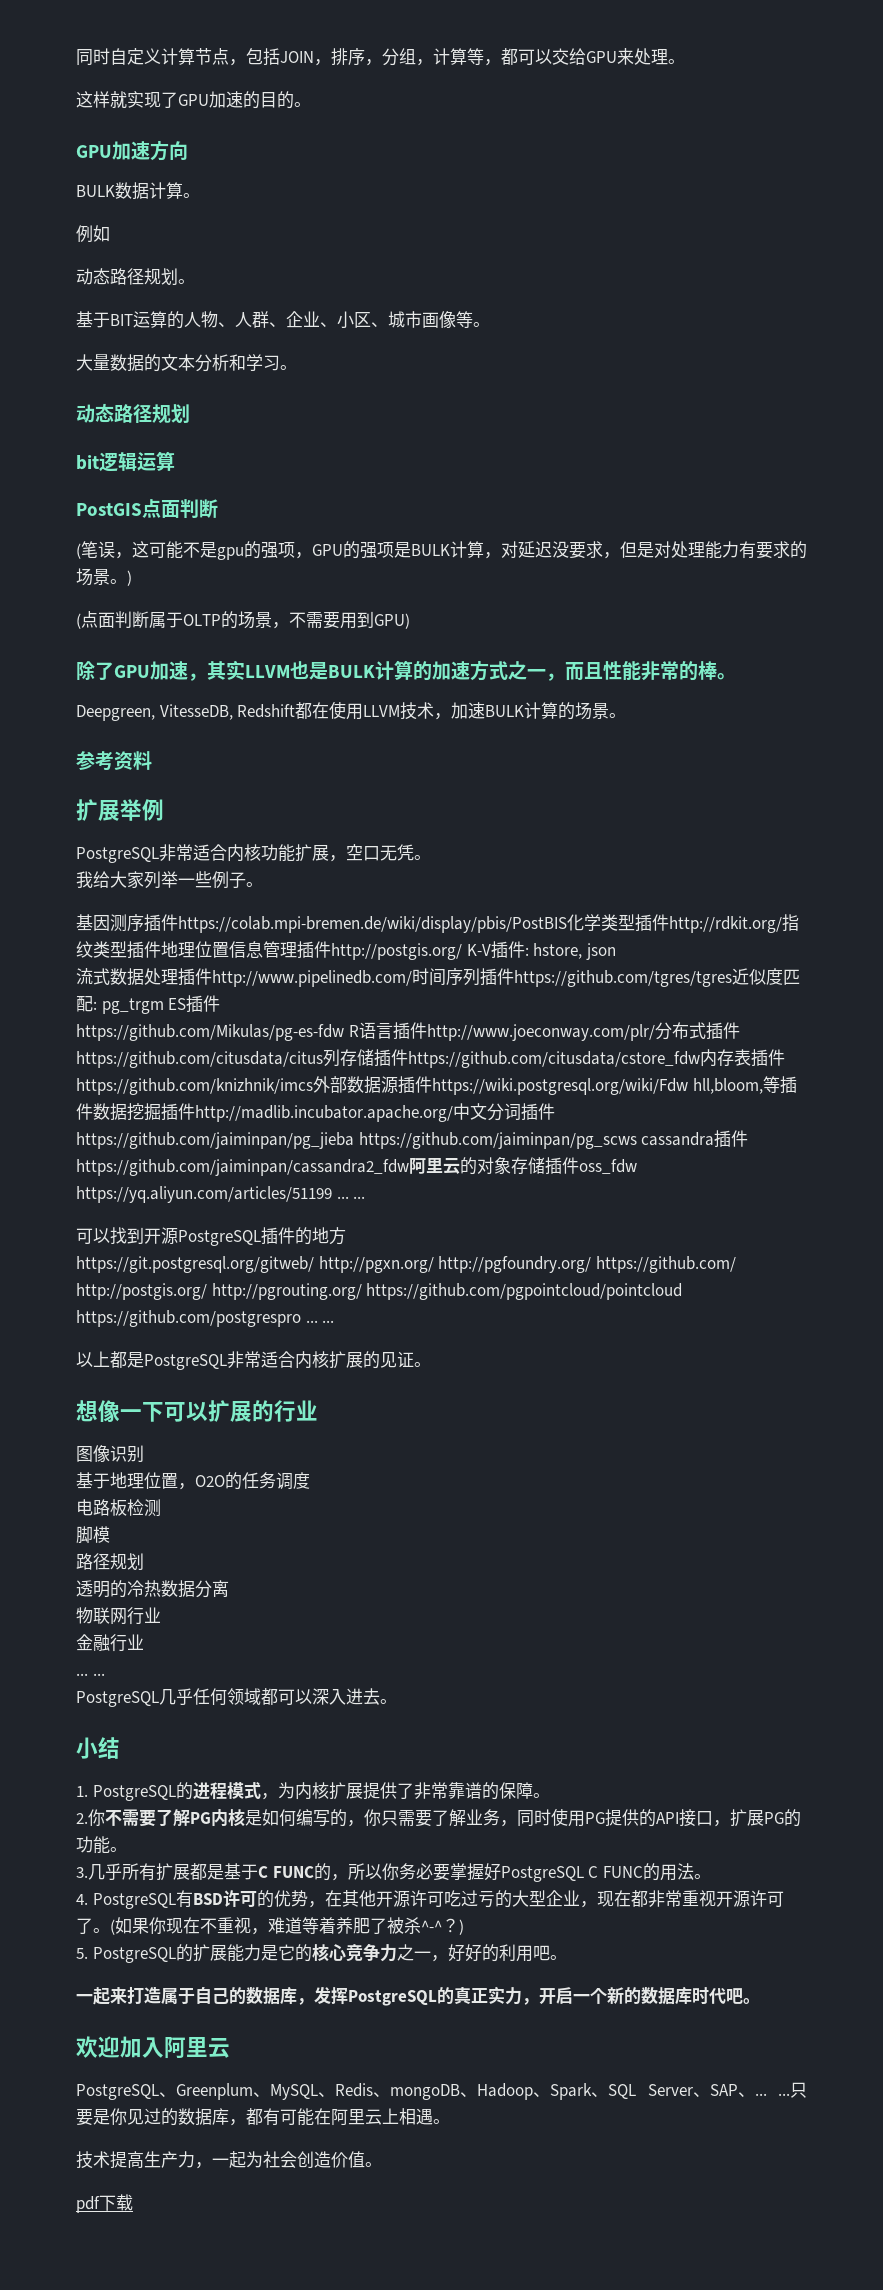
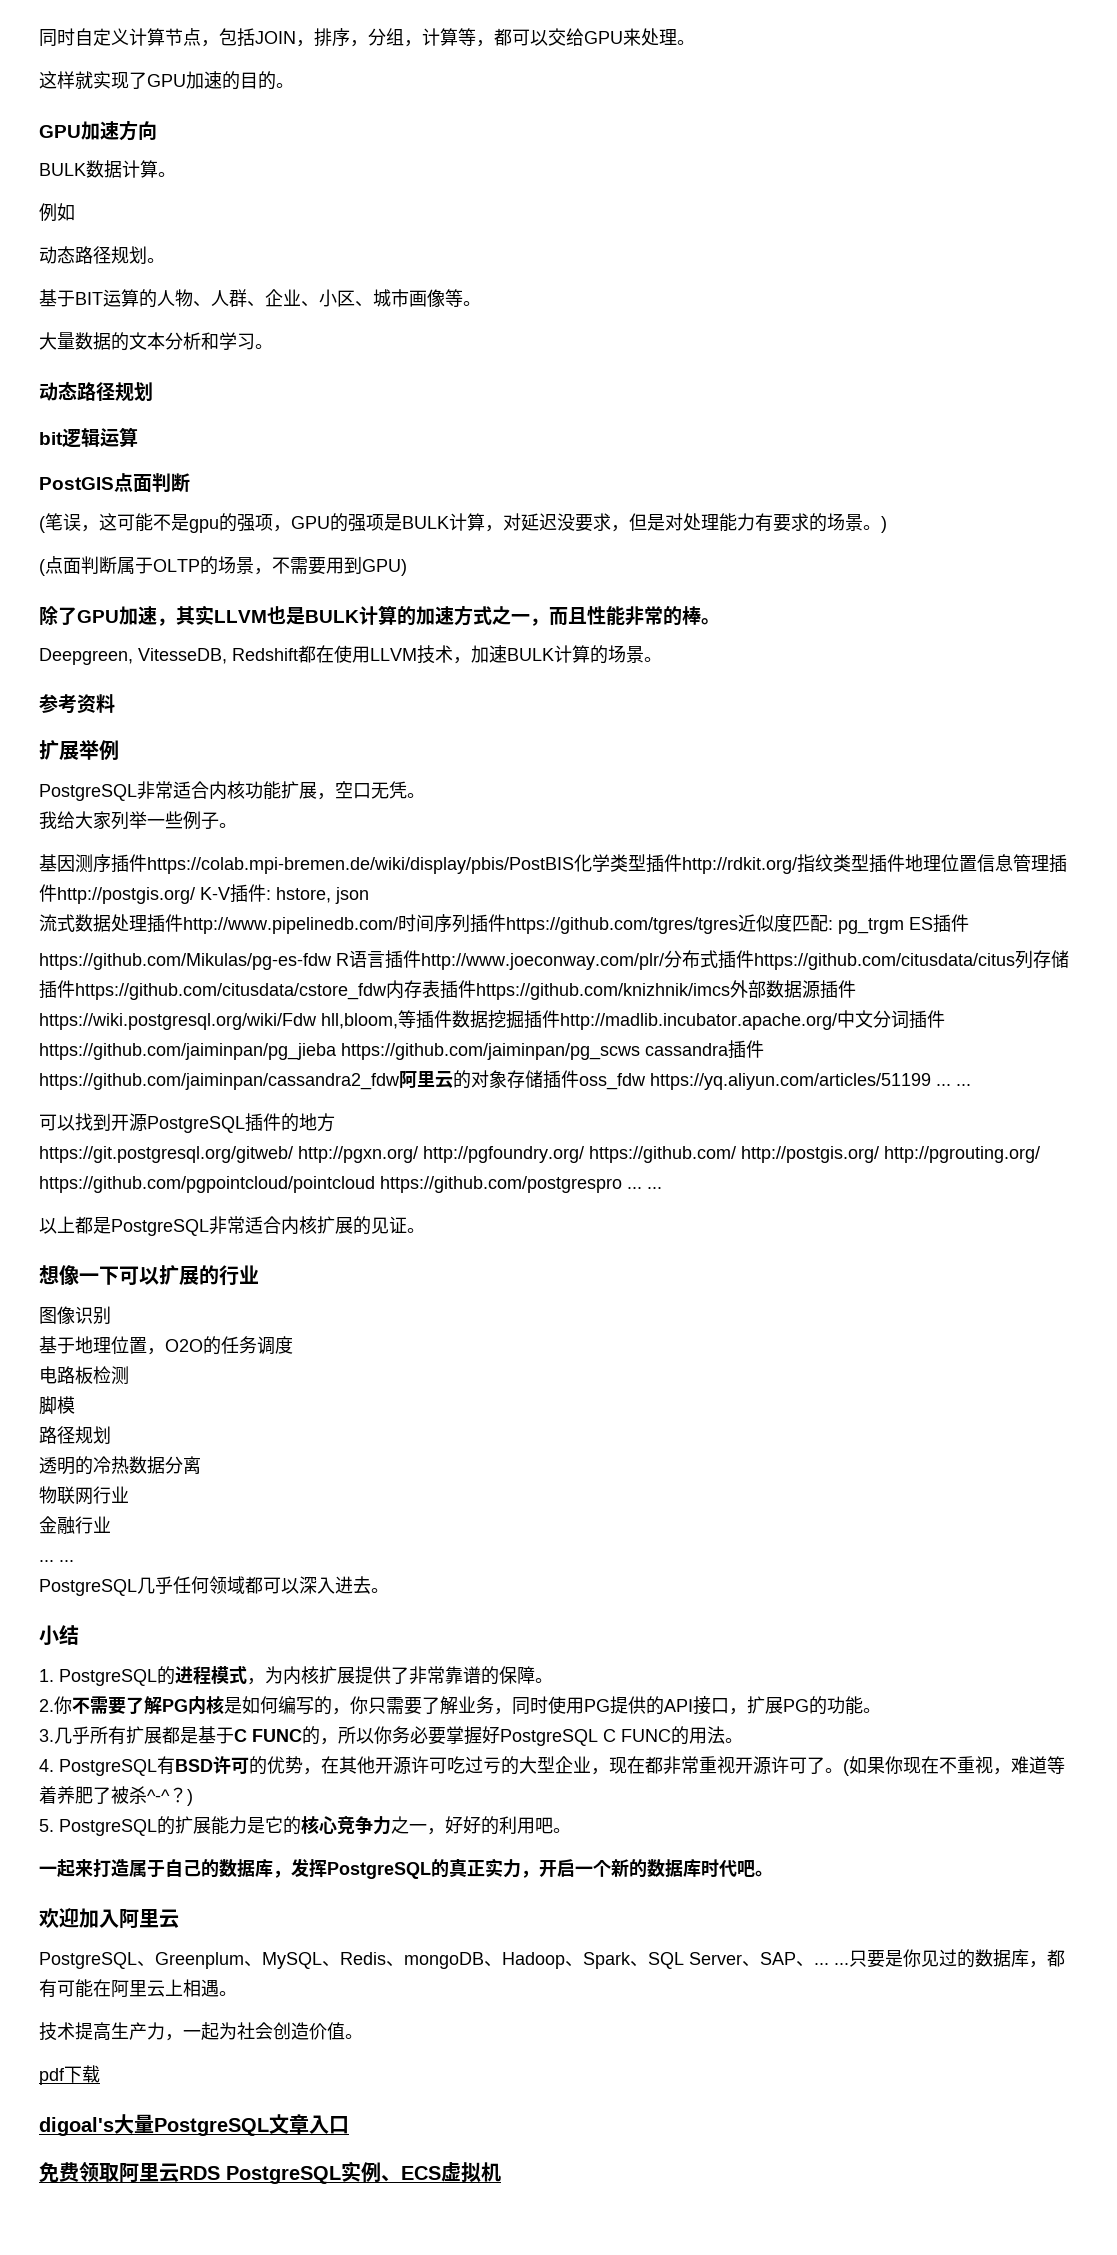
+ digoal's大量PostgreSQL文章入口
+ 免费领取阿里云RDS PostgreSQL实例、ECS虚拟机

